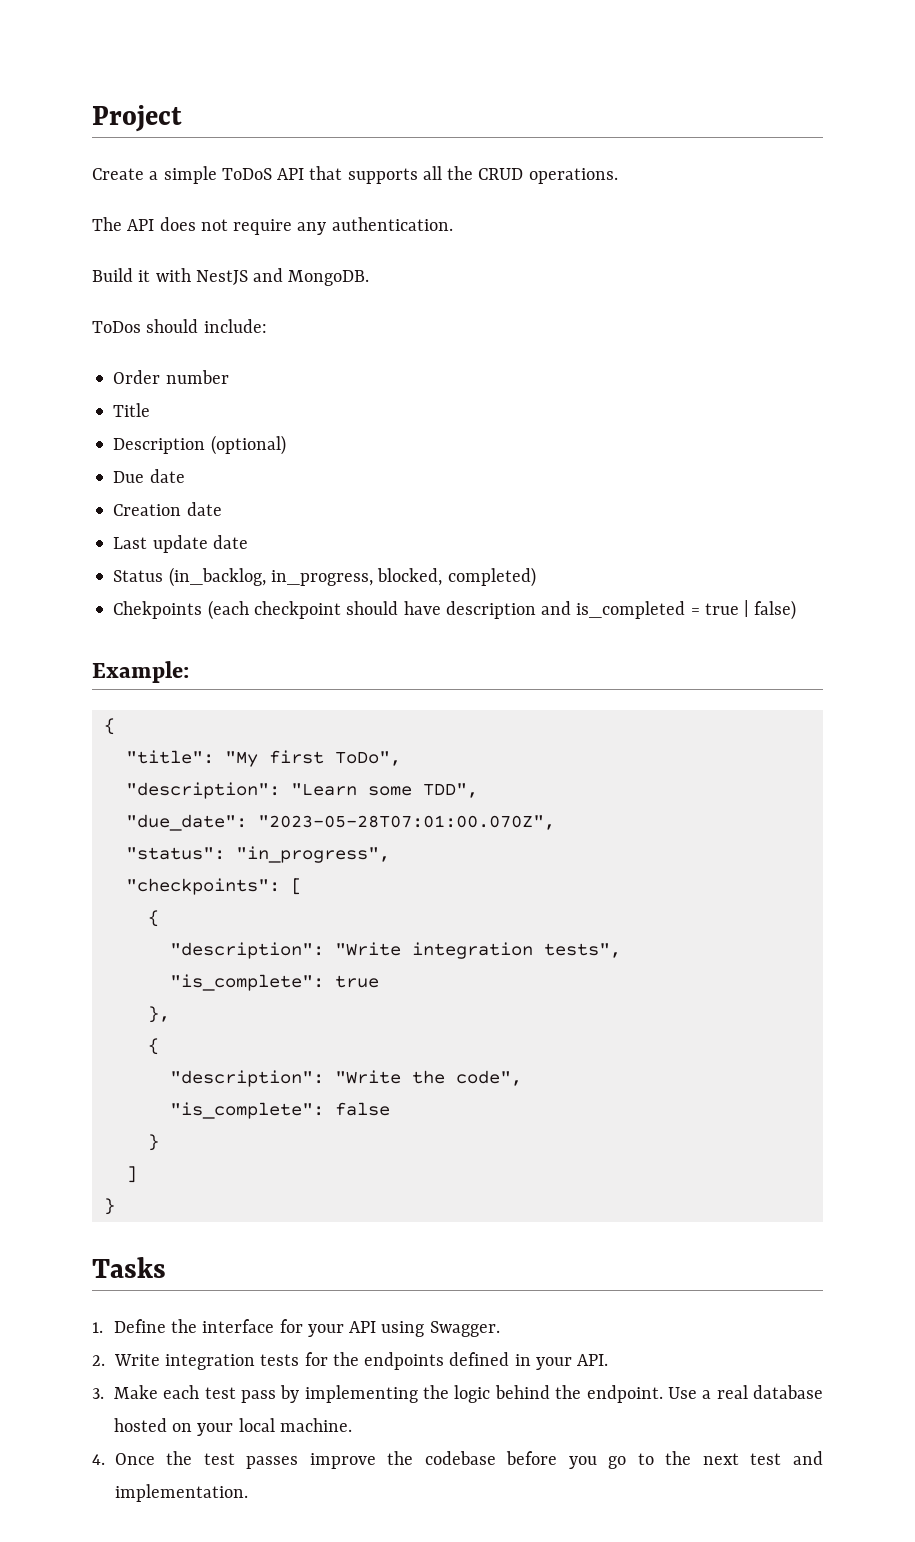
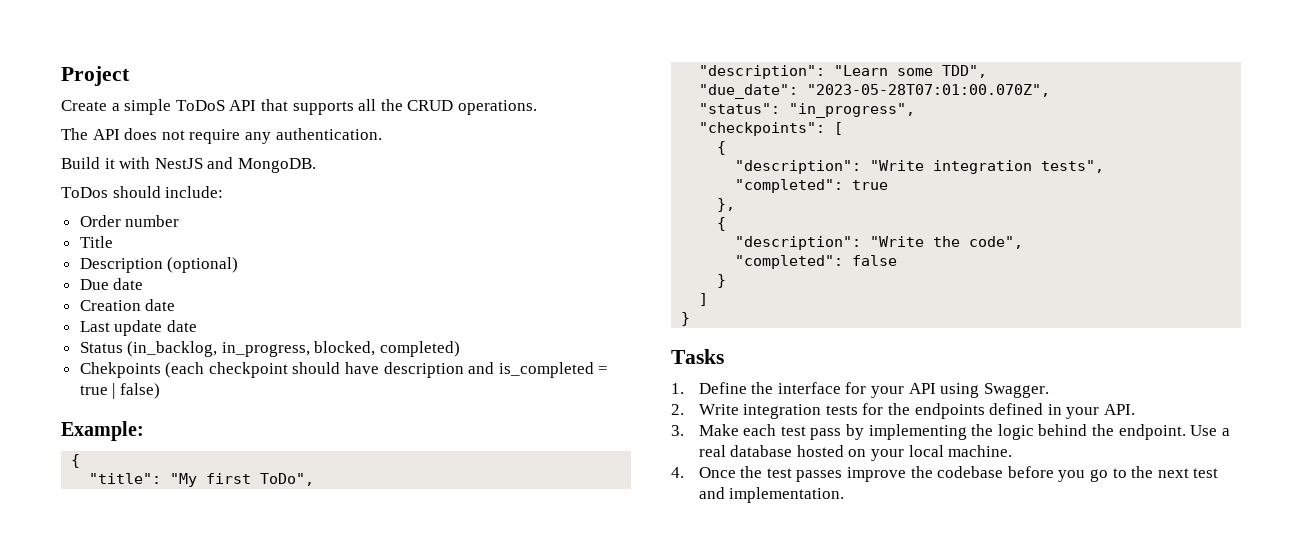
- "is_complete": true
+ "completed": true
- "is_complete": false
+ "completed": false

